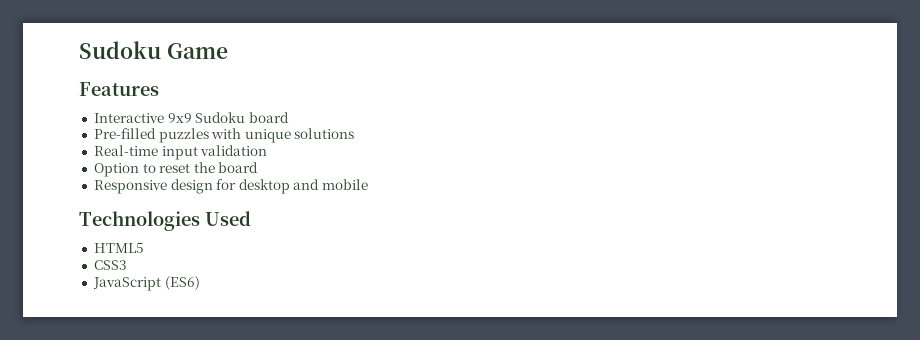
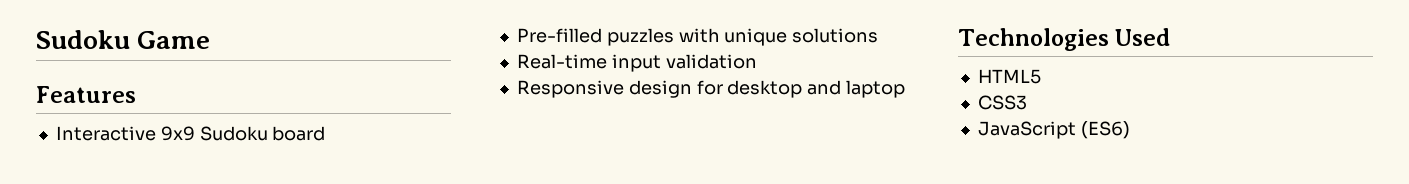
- Option to reset the board
- Responsive design for desktop and mobile
+ Responsive design for desktop and laptop

